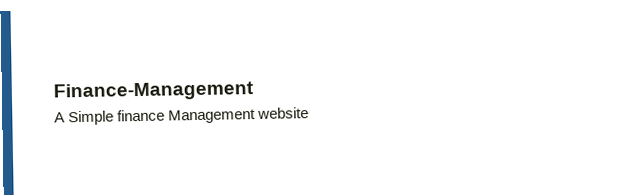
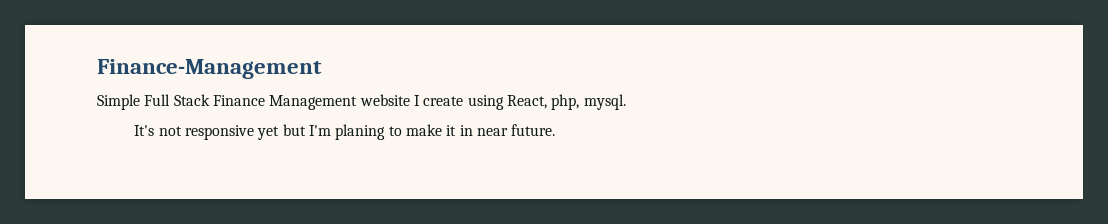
- A Simple finance Management website
+ Simple Full Stack Finance Management website I create using React, php, mysql.
+ It's not responsive yet but I'm planing to make it in near future.

